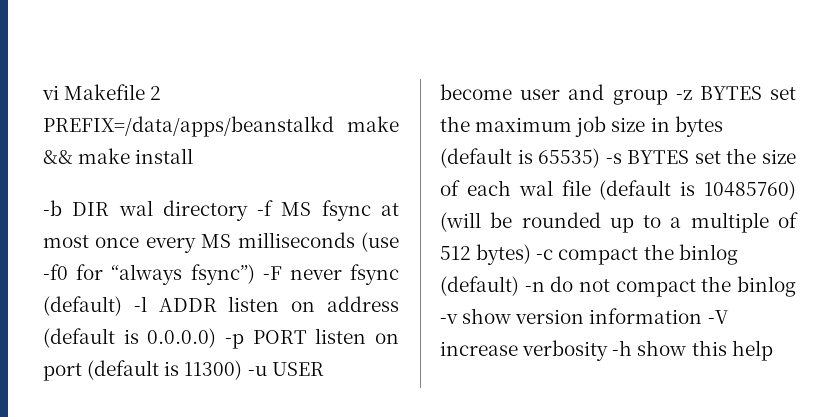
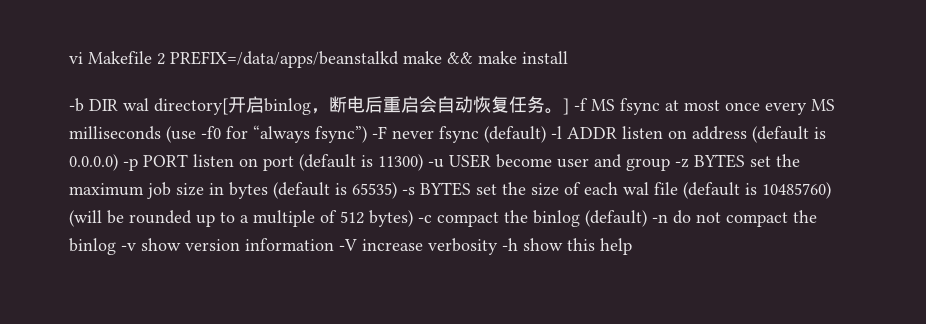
- -b DIR wal directory -f MS fsync at most once every MS milliseconds (use -f0 for “always fsync”) -F never fsync (default) -l ADDR listen on address (default is 0.0.0.0) -p PORT listen on port (default is 11300) -u USER become user and group -z BYTES set the maximum job size in bytes (default is 65535) -s BYTES set the size of each wal file (default is 10485760) (will be rounded up to a multiple of 512 bytes) -c compact the binlog (default) -n do not compact the binlog -v show version information -V increase verbosity -h show this help
+ -b DIR wal directory[开启binlog，断电后重启会自动恢复任务。] -f MS fsync at most once every MS milliseconds (use -f0 for “always fsync”) -F never fsync (default) -l ADDR listen on address (default is 0.0.0.0) -p PORT listen on port (default is 11300) -u USER become user and group -z BYTES set the maximum job size in bytes (default is 65535) -s BYTES set the size of each wal file (default is 10485760) (will be rounded up to a multiple of 512 bytes) -c compact the binlog (default) -n do not compact the binlog -v show version information -V increase verbosity -h show this help

